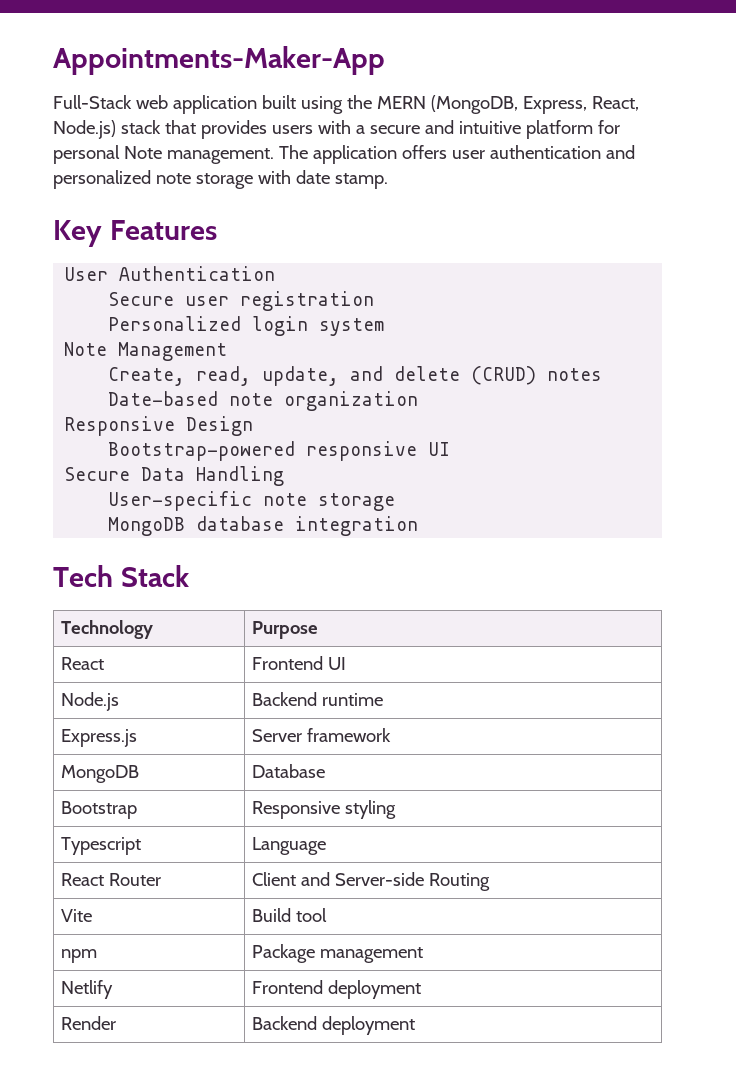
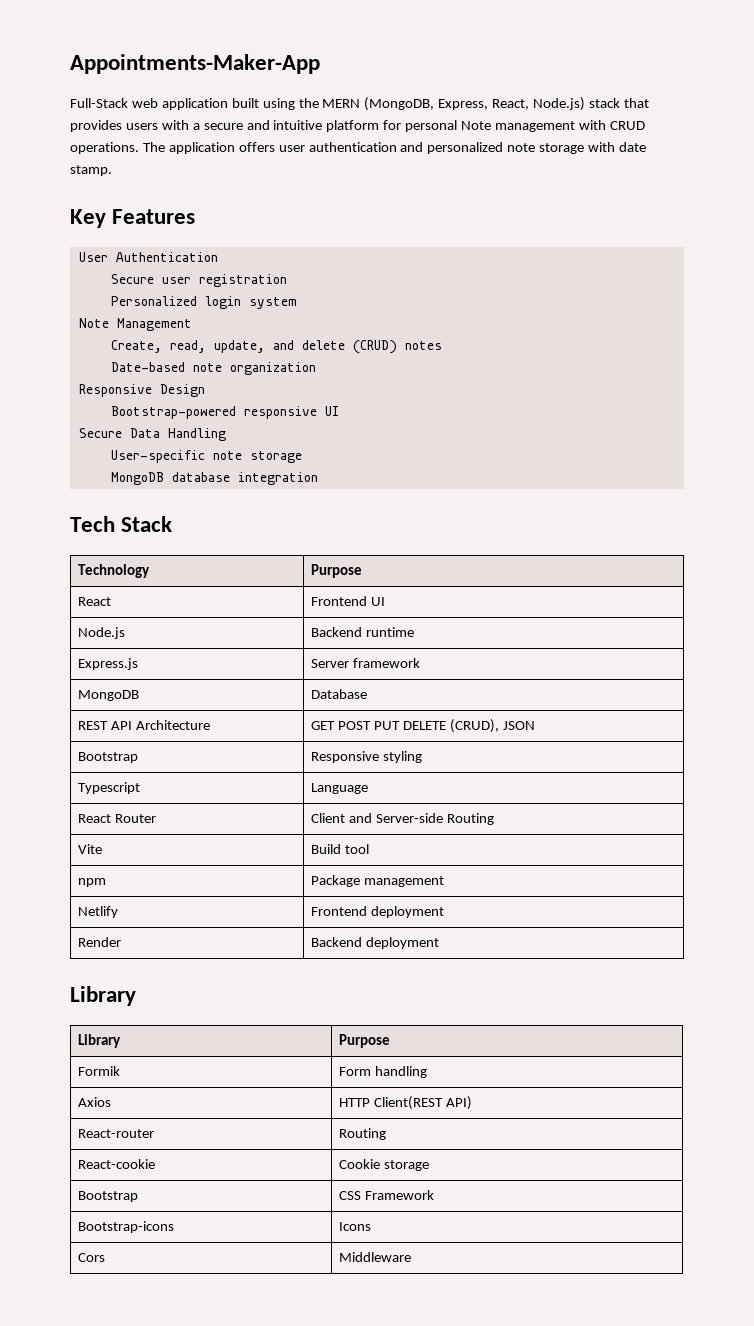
- Full-Stack web application built using the MERN (MongoDB, Express, React, Node.js) stack that provides users with a secure and intuitive platform for personal Note management.
+ Full-Stack web application built using the MERN (MongoDB, Express, React, Node.js) stack that provides users with a secure and intuitive platform for personal Note management with CRUD operations.
+ REST API Architecture | GET POST PUT DELETE (CRUD), JSON
  Render | Backend deployment
+ Library
+ Library | Purpose
+ Formik | Form handling
+ Axios | HTTP Client(REST API)
+ React-router | Routing
+ React-cookie | Cookie storage
+ Bootstrap | CSS Framework
+ Bootstrap-icons | Icons
+ Cors | Middleware

